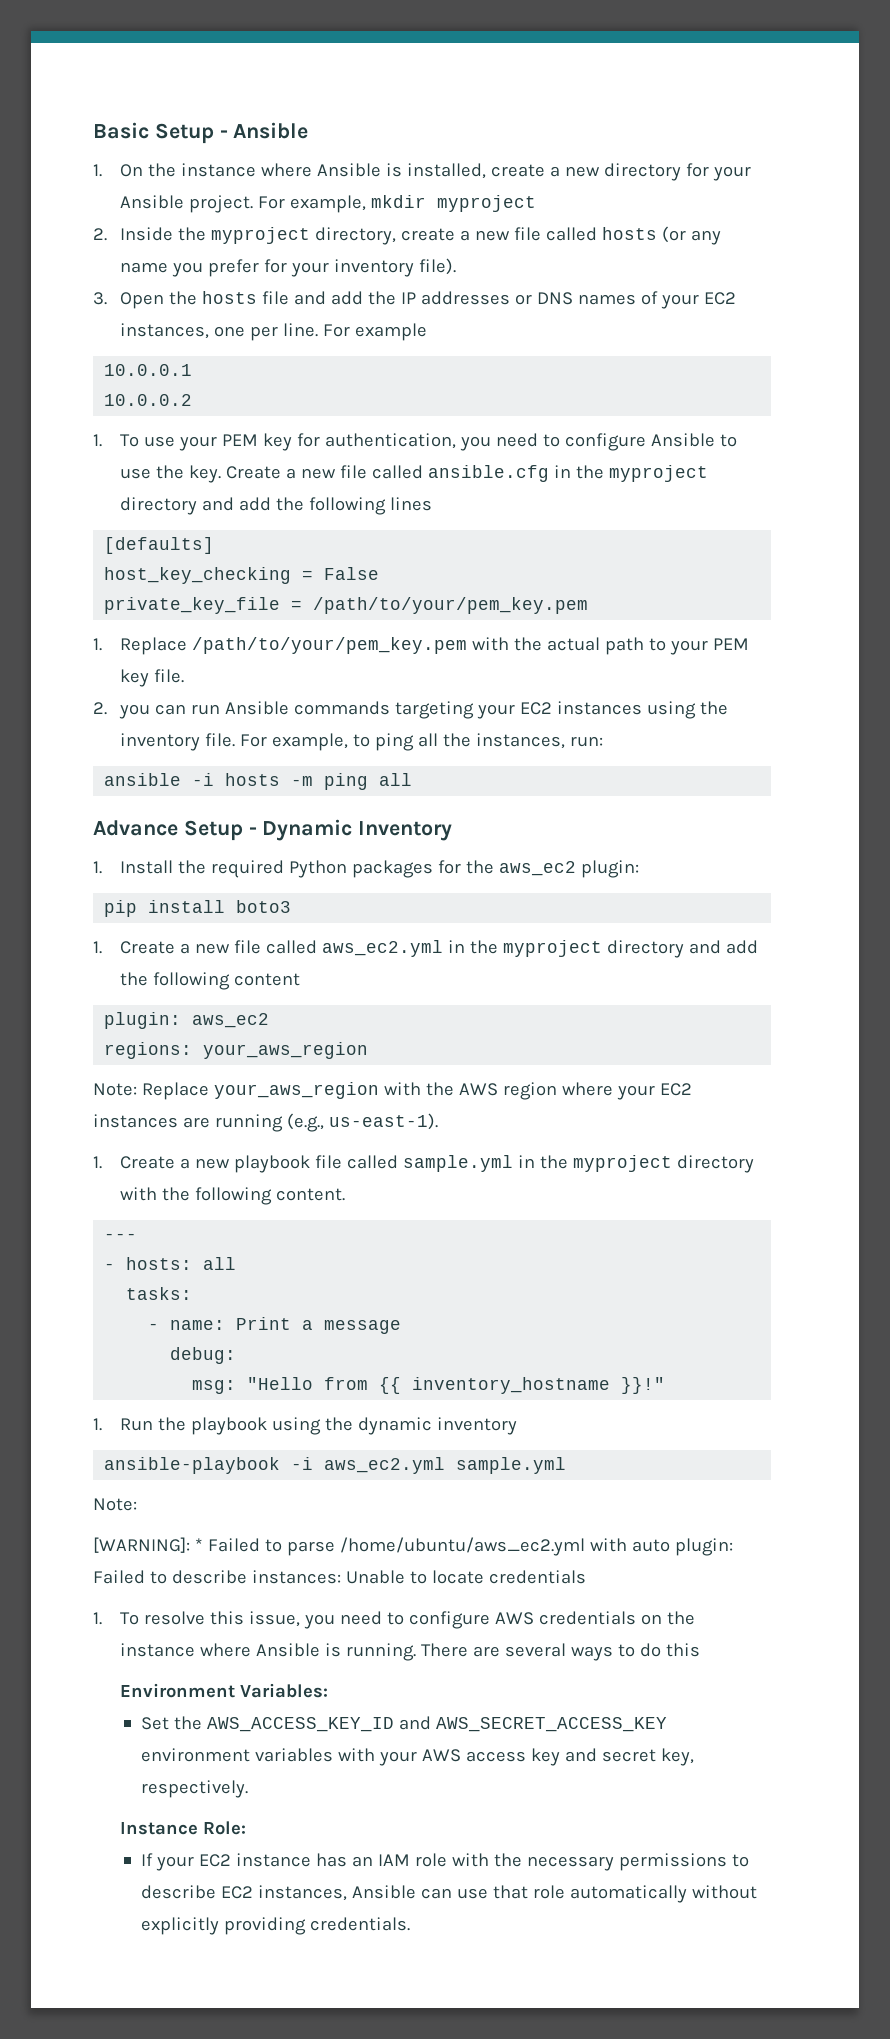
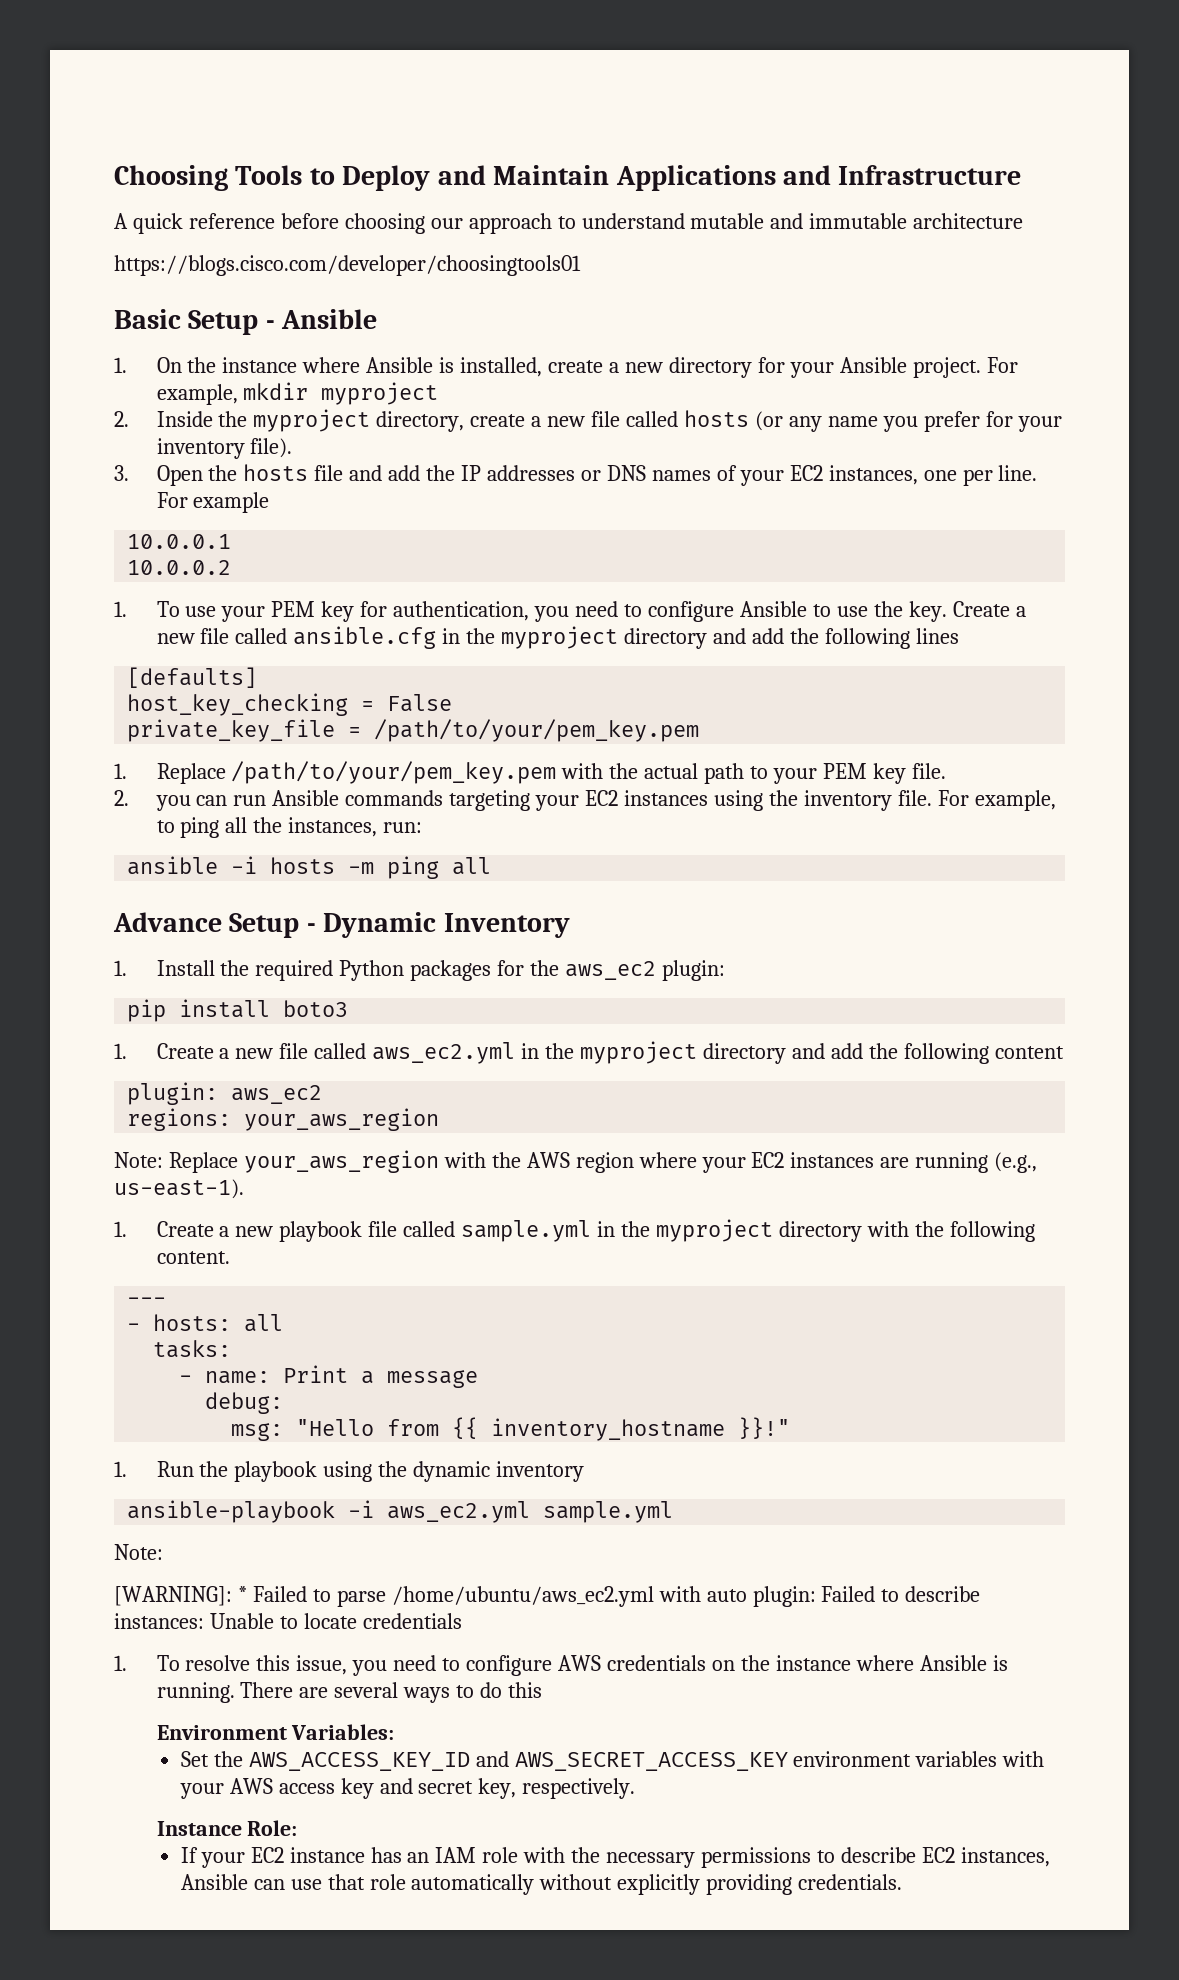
+ Choosing Tools to Deploy and Maintain Applications and Infrastructure
+ A quick reference before choosing our approach to understand mutable and immutable architecture
+ https://blogs.cisco.com/developer/choosingtools01

